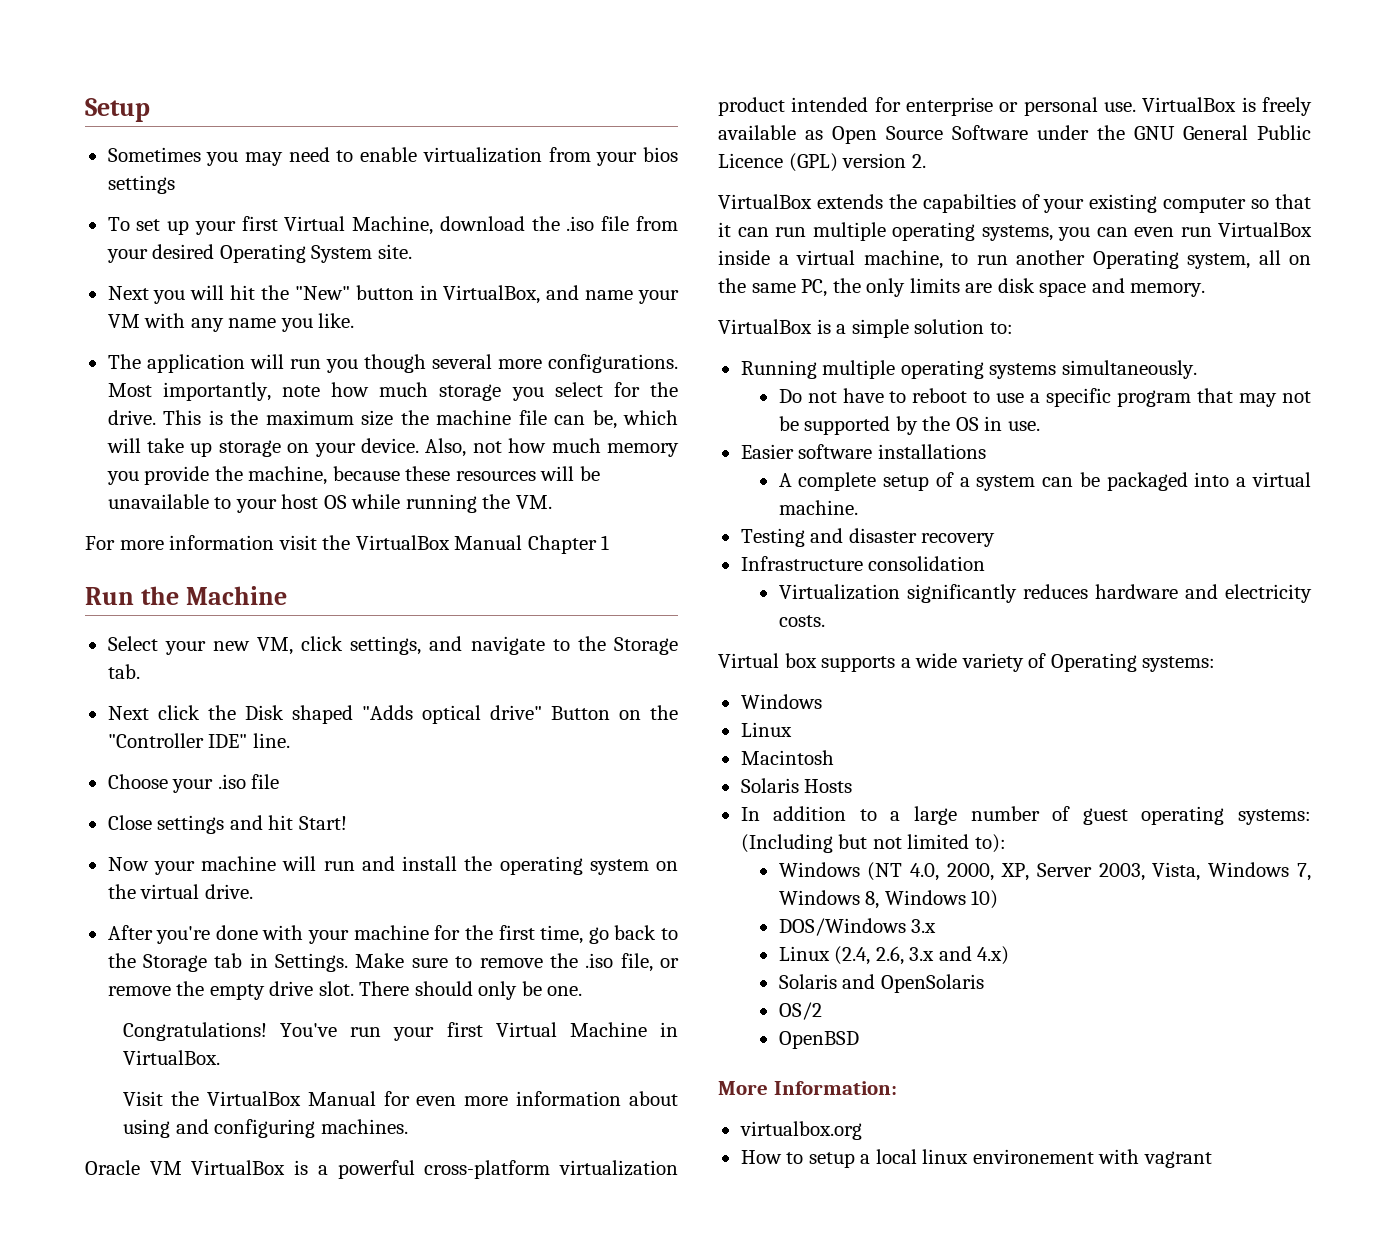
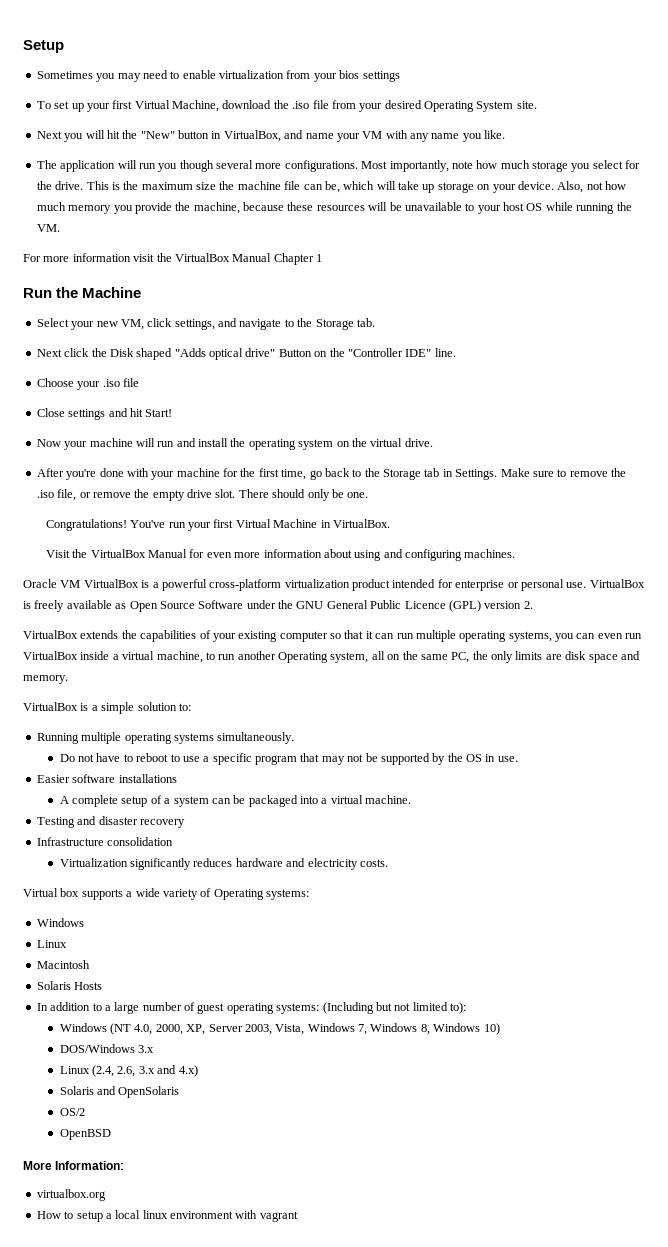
- VirtualBox extends the capabilties of your existing computer so that it can run multiple operating systems, you can even run VirtualBox inside a virtual machine, to run another Operating system, all on the same PC, the only limits are disk space and memory.
+ VirtualBox extends the capabilities of your existing computer so that it can run multiple operating systems, you can even run VirtualBox inside a virtual machine, to run another Operating system, all on the same PC, the only limits are disk space and memory.
- How to setup a local linux environement with vagrant
+ How to setup a local linux environment with vagrant

